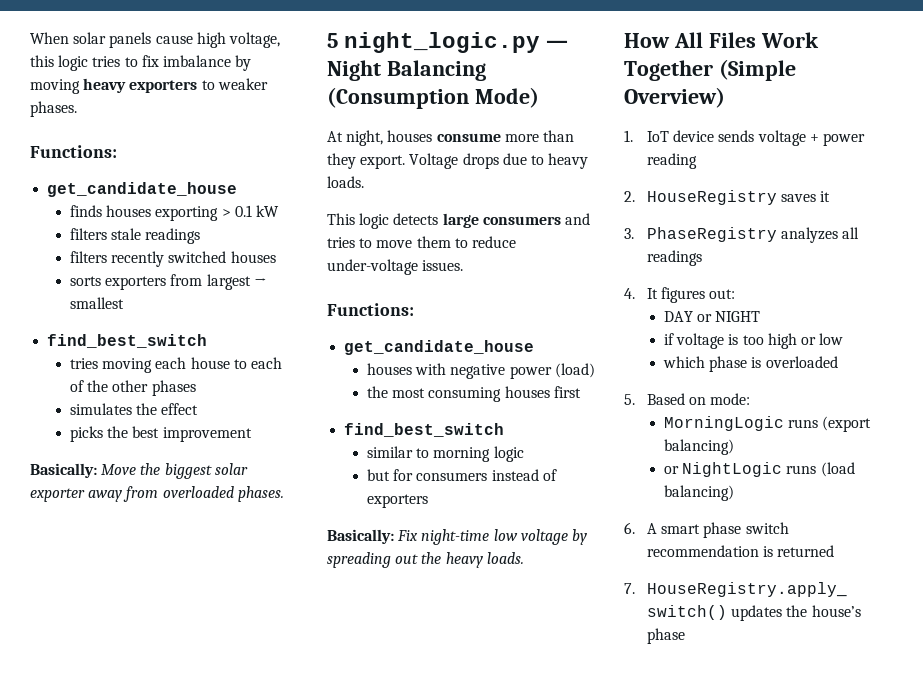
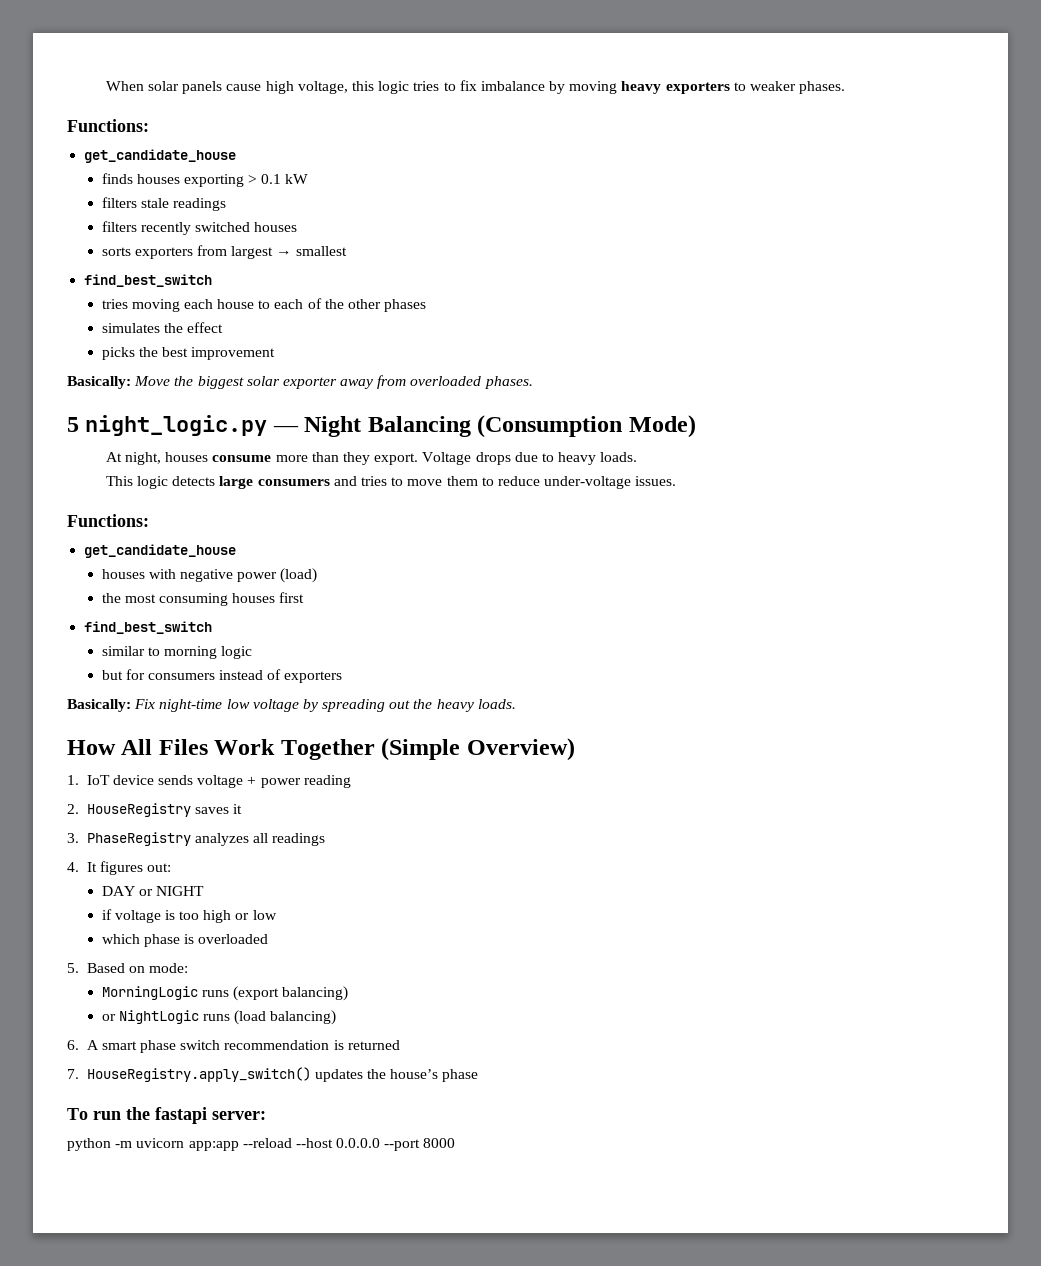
+ To run the fastapi server:
+ python -m uvicorn app:app --reload --host 0.0.0.0 --port 8000

